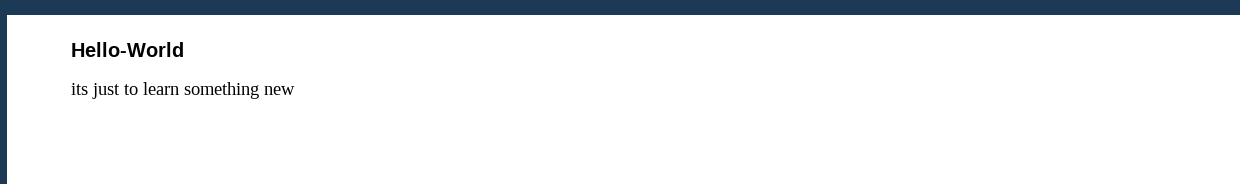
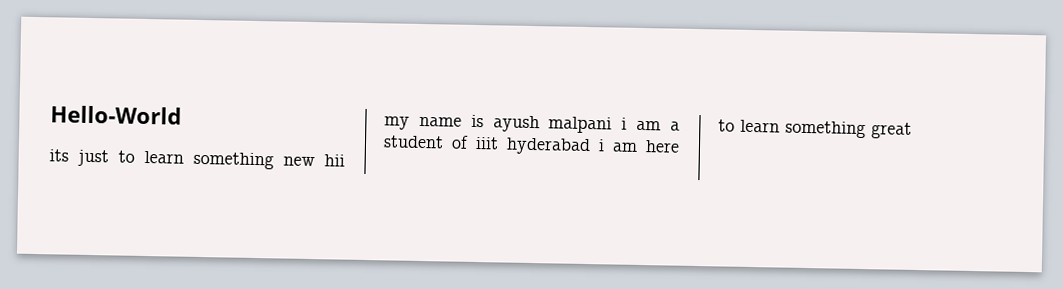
- its just to learn something new
+ its just to learn something new hii my name is ayush malpani i am a student of iiit hyderabad i am here to learn something great

